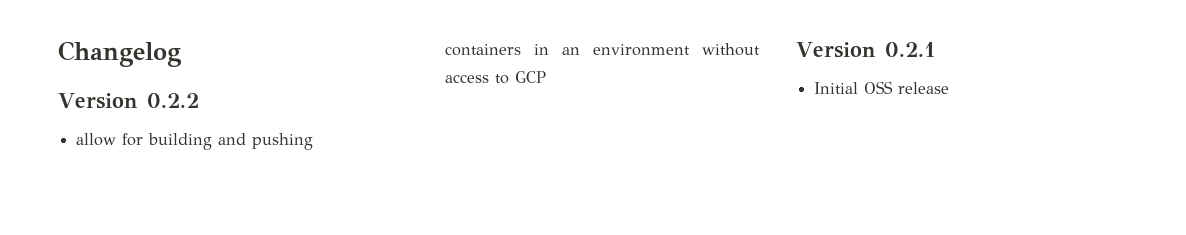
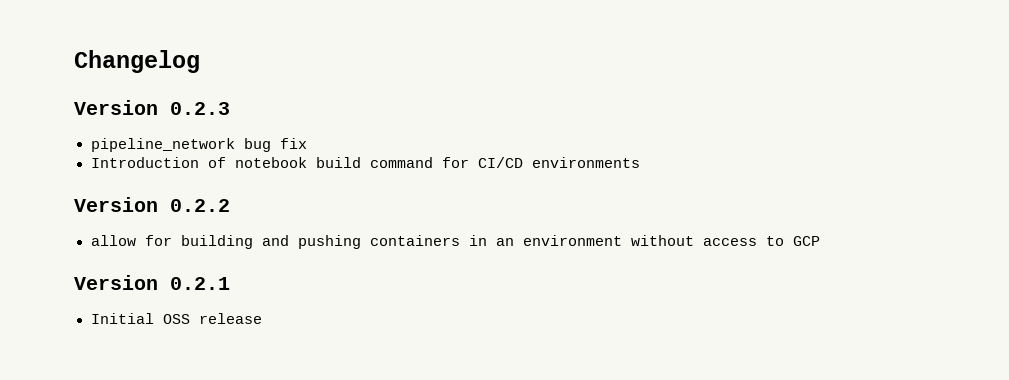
+ Version 0.2.3
+ pipeline_network bug fix
+ Introduction of notebook build command for CI/CD environments

